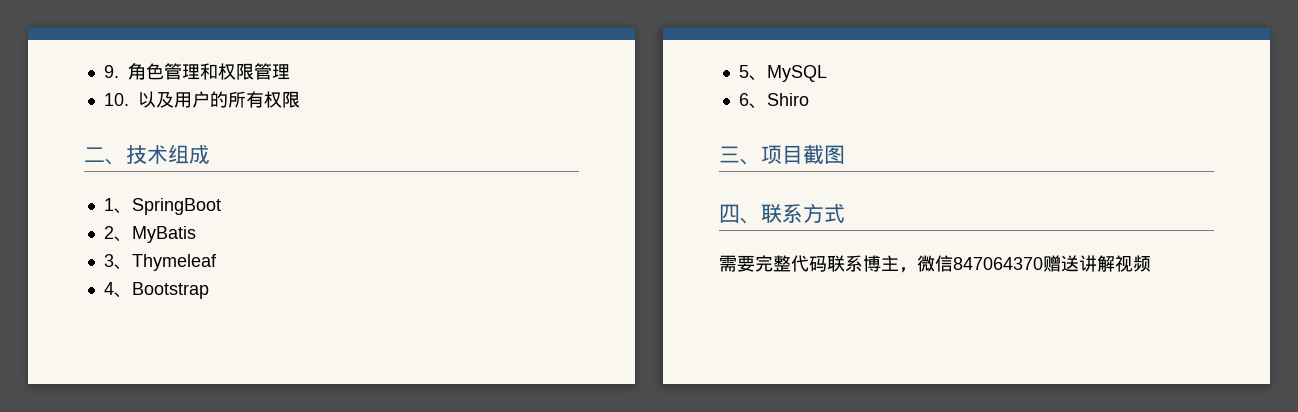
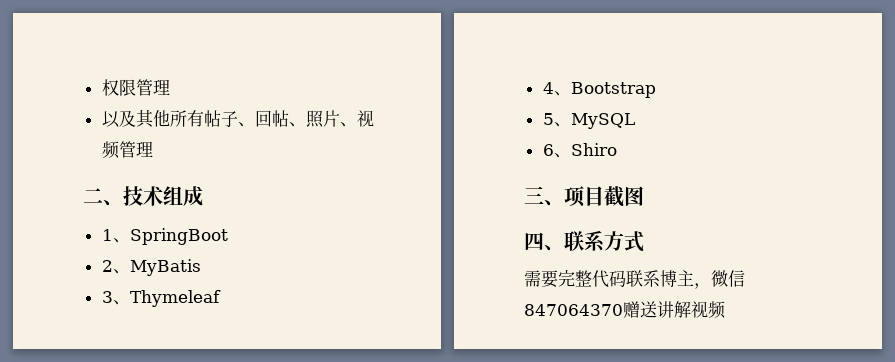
- 9.角色管理和权限管理
+ 权限管理
- 10.以及用户的所有权限
+ 以及其他所有帖子、回帖、照片、视频管理

